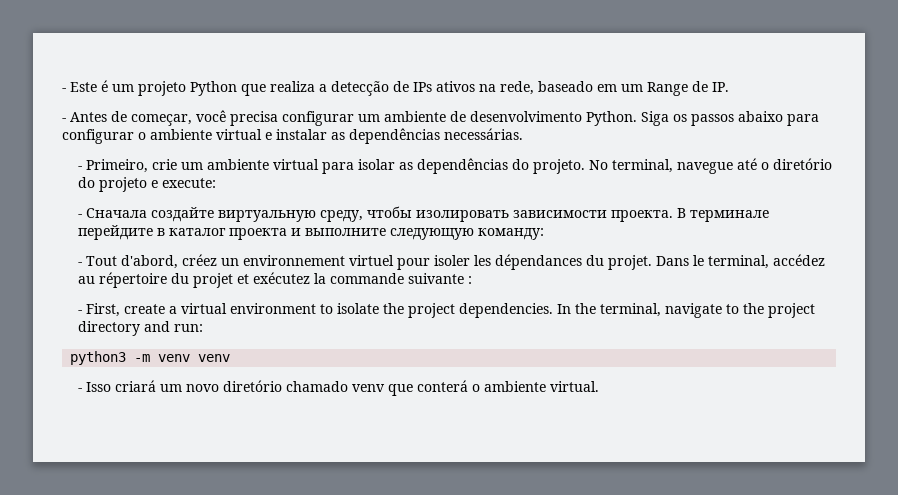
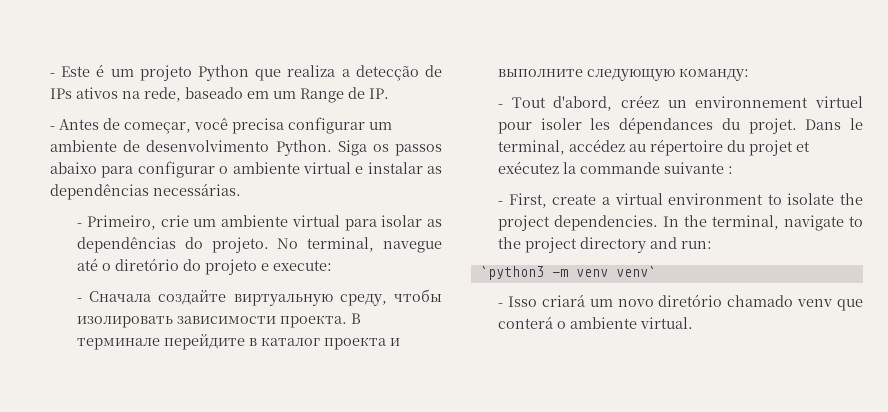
- python3 -m venv venv
+ `python3 -m venv venv`

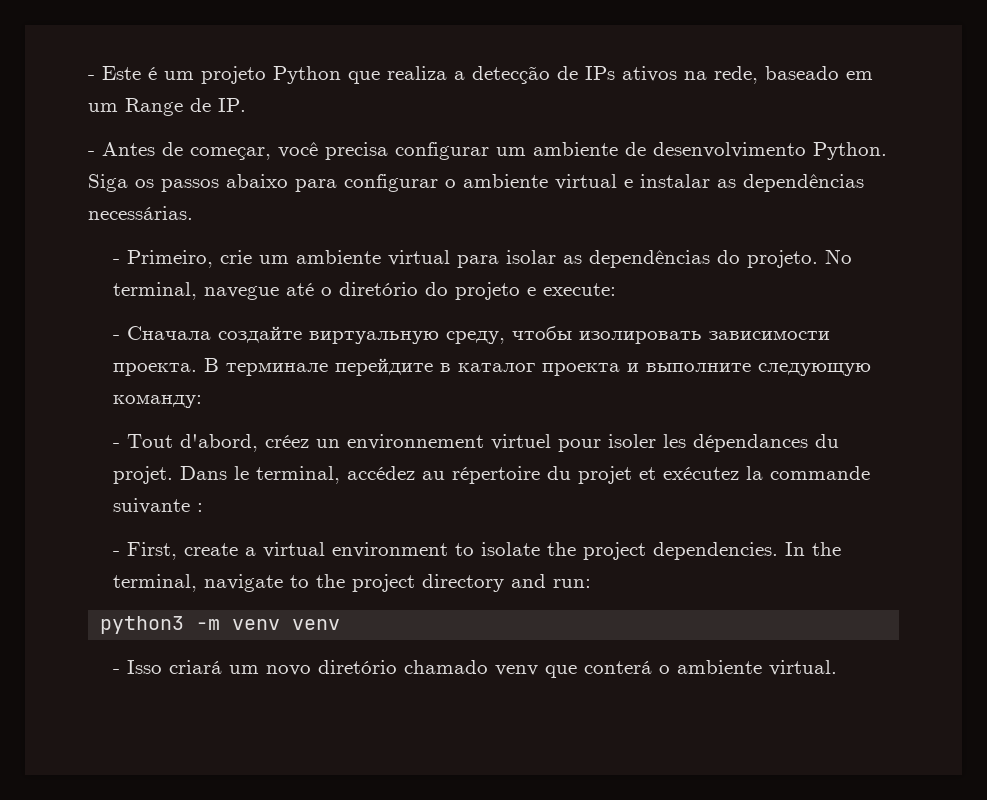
- `python3 -m venv venv`
+ python3 -m venv venv

